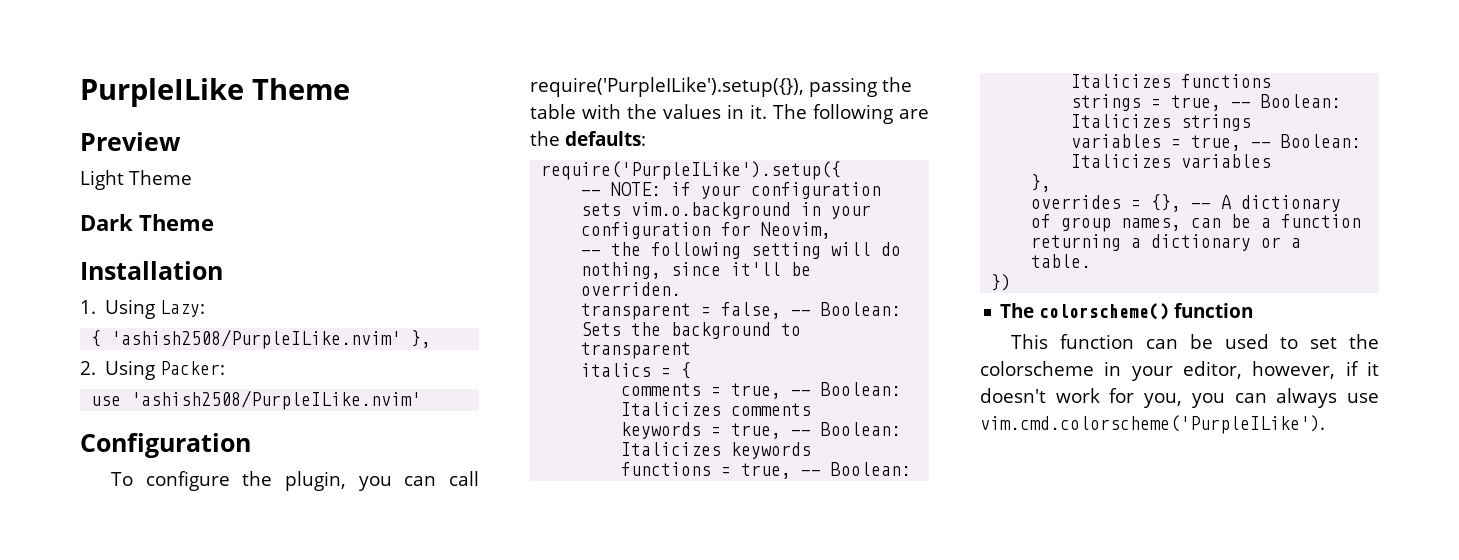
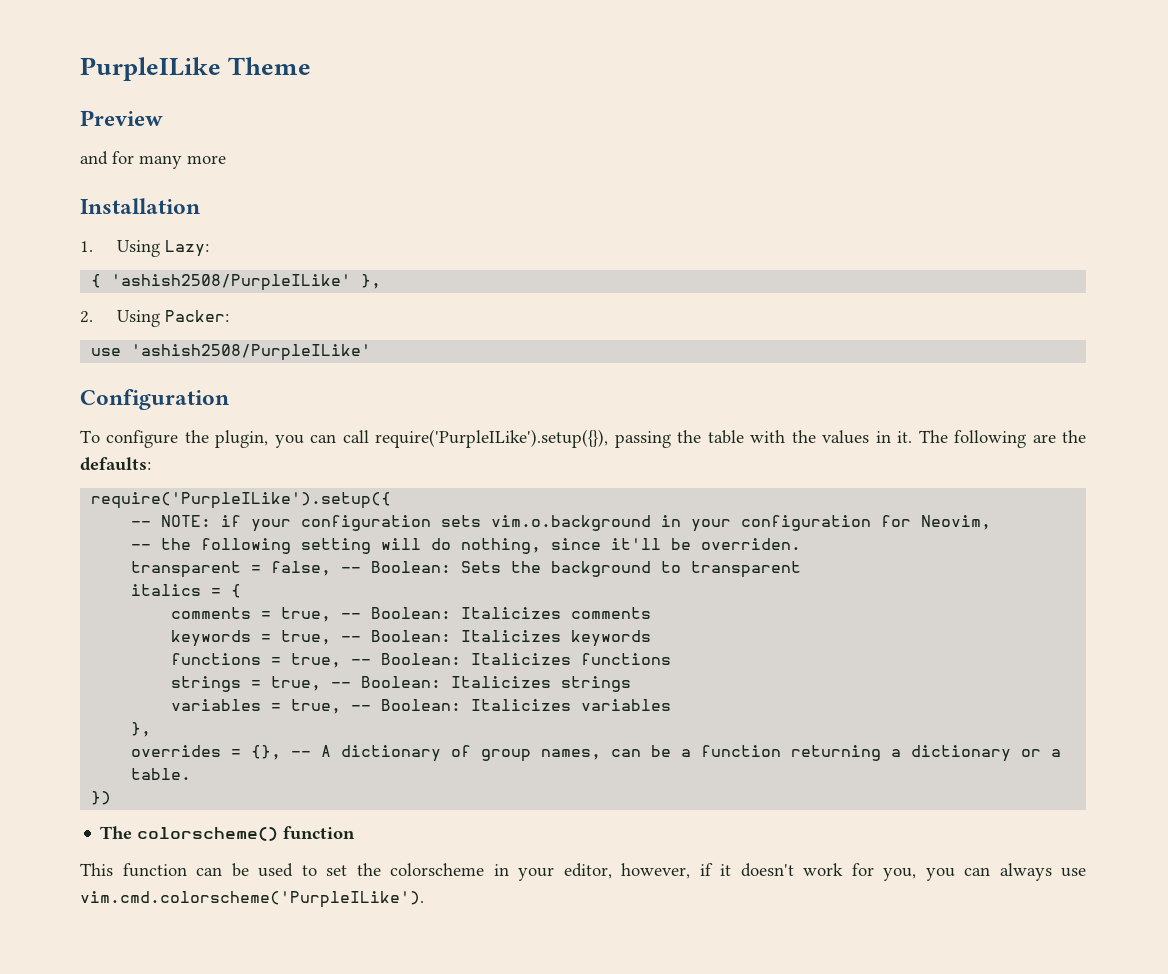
- Light Theme
- Dark Theme
+ and for many more
- { 'ashish2508/PurpleILike.nvim' },
+ { 'ashish2508/PurpleILike' },
- use 'ashish2508/PurpleILike.nvim'
+ use 'ashish2508/PurpleILike'

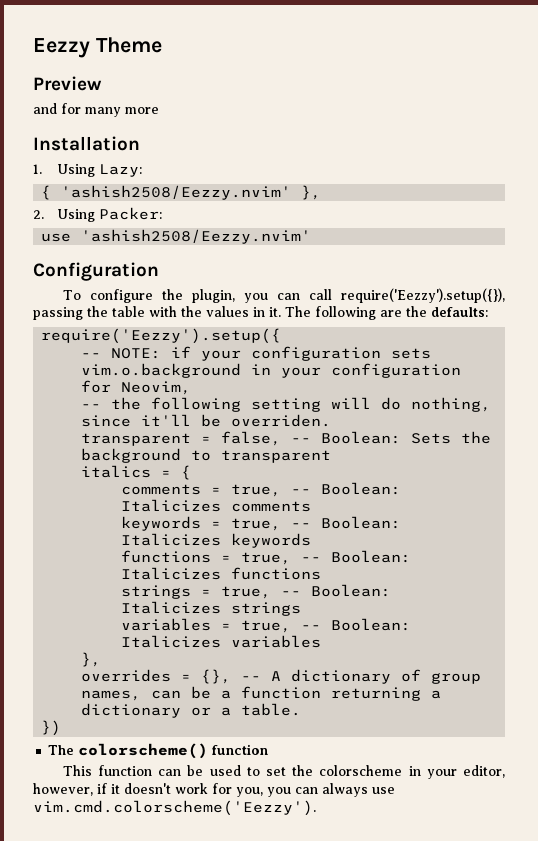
- PurpleILike Theme
+ Eezzy Theme
- { 'ashish2508/PurpleILike' },
+ { 'ashish2508/Eezzy.nvim' },
- use 'ashish2508/PurpleILike'
+ use 'ashish2508/Eezzy.nvim'
- To configure the plugin, you can call require('PurpleILike').setup({}), passing the table with the values in it.
+ To configure the plugin, you can call require('Eezzy').setup({}), passing the table with the values in it.
- require('PurpleILike').setup({
+ require('Eezzy').setup({
- This function can be used to set the colorscheme in your editor, however, if it doesn't work for you, you can always use vim.cmd.colorscheme('PurpleILike').
+ This function can be used to set the colorscheme in your editor, however, if it doesn't work for you, you can always use vim.cmd.colorscheme('Eezzy').

